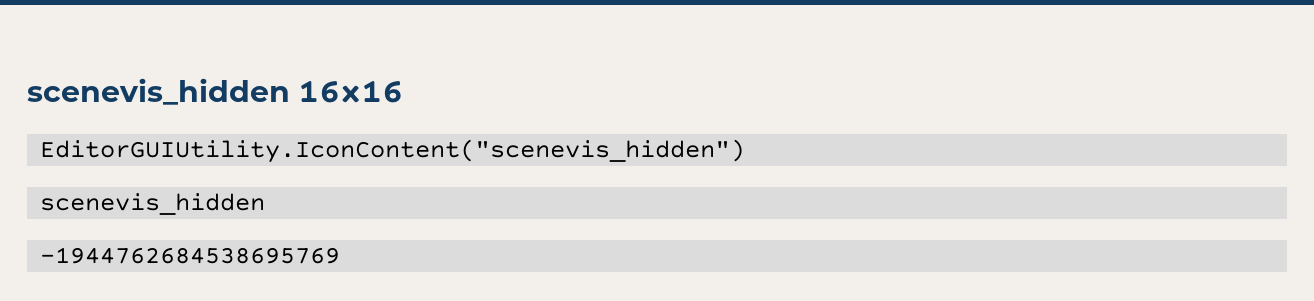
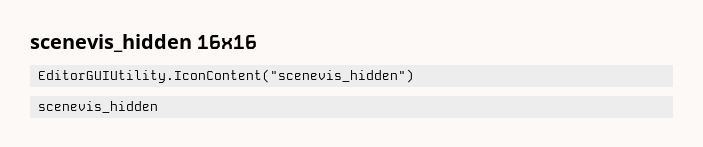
- -1944762684538695769

